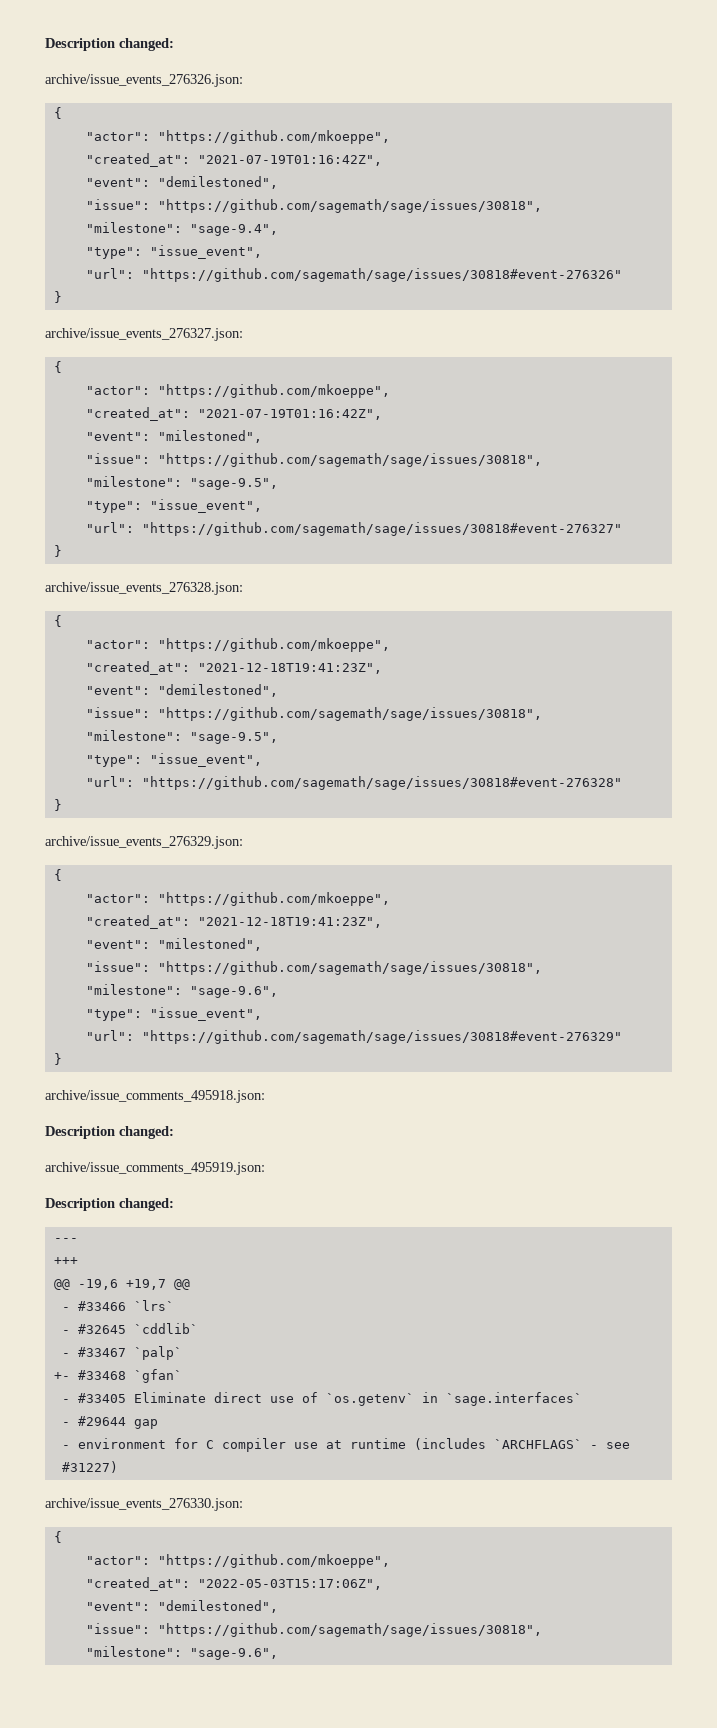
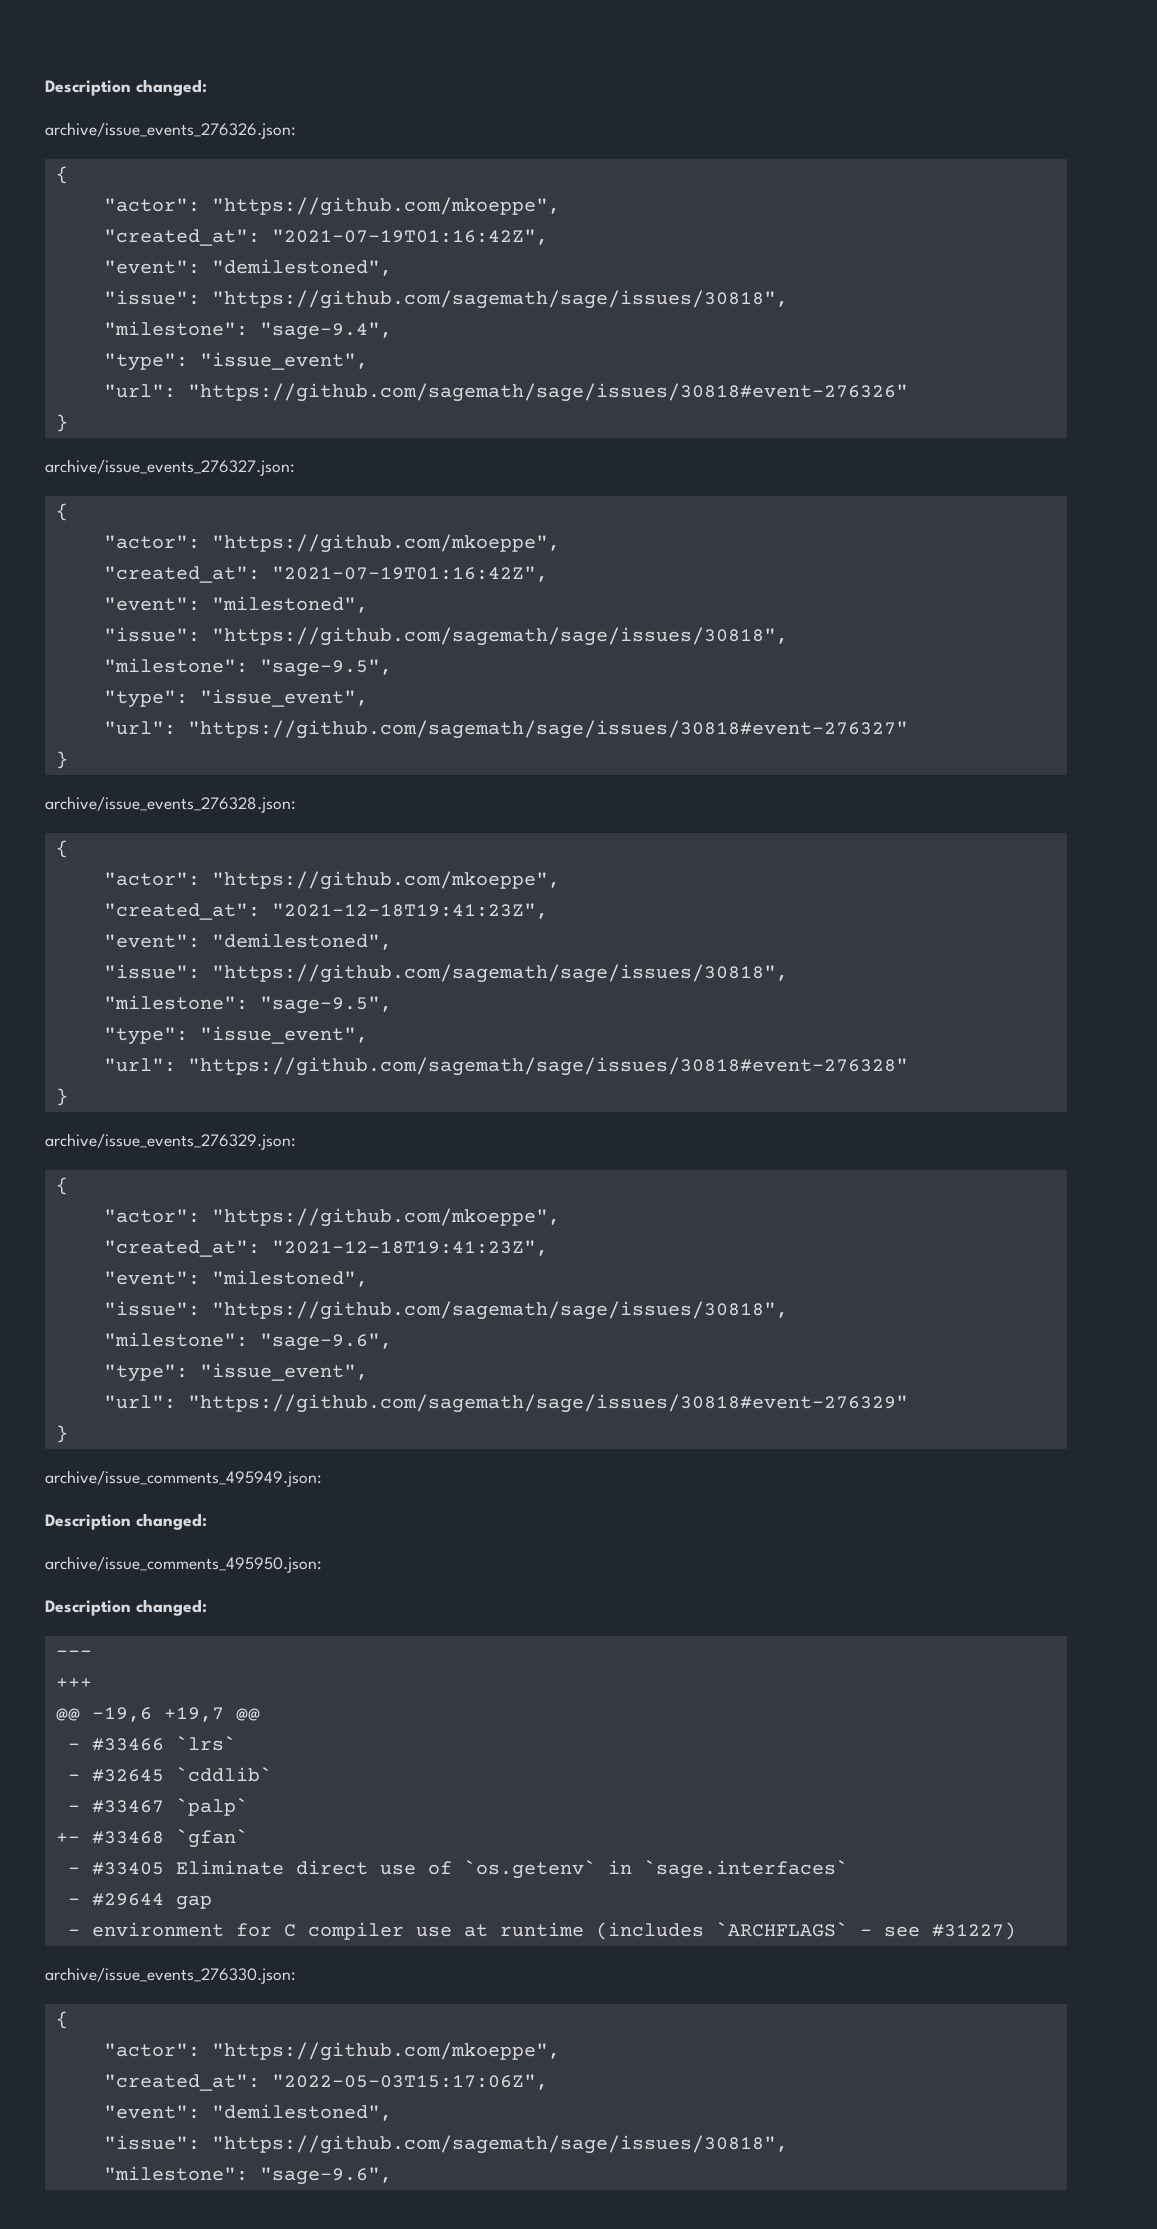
- archive/issue_comments_495918.json:
+ archive/issue_comments_495949.json:
  Description changed:
- archive/issue_comments_495919.json:
+ archive/issue_comments_495950.json:

